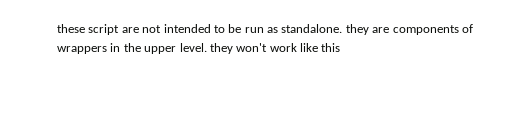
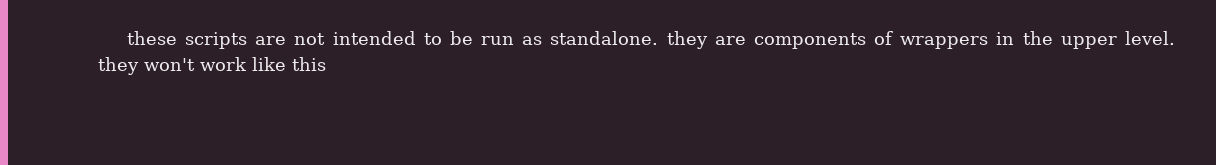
- these script are not intended to be run as standalone. they are components of wrappers in the upper level. they won't work like this
+ these scripts are not intended to be run as standalone. they are components of wrappers in the upper level. they won't work like this

